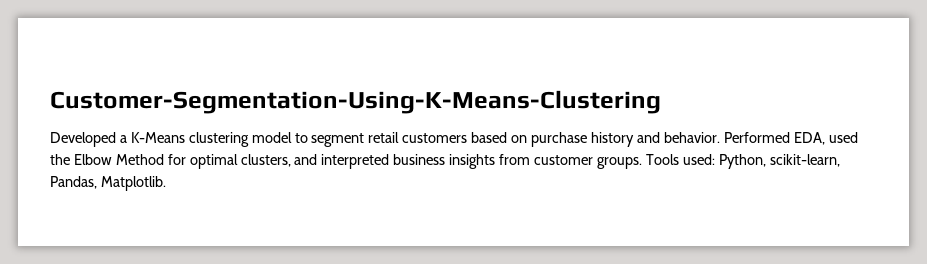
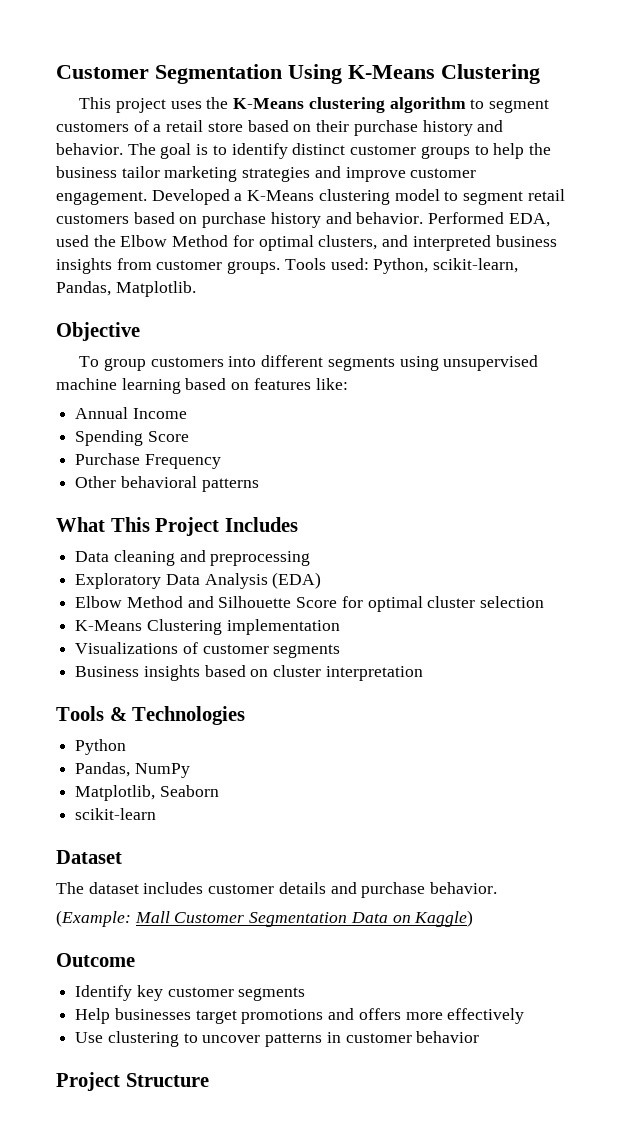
- Customer-Segmentation-Using-K-Means-Clustering
- Developed a K-Means clustering model to segment retail customers based on purchase history and behavior.
+ Customer Segmentation Using K-Means Clustering
+ This project uses the K-Means clustering algorithm to segment customers of a retail store based on their purchase history and behavior. The goal is to identify distinct customer groups to help the business tailor marketing strategies and improve customer engagement. Developed a K-Means clustering model to segment retail customers based on purchase history and behavior.
+ Objective
+ To group customers into different segments using unsupervised machine learning based on features like:
+ Annual Income
+ Spending Score
+ Purchase Frequency
+ Other behavioral patterns
+ What This Project Includes
+ Data cleaning and preprocessing
+ Exploratory Data Analysis (EDA)
+ Elbow Method and Silhouette Score for optimal cluster selection
+ K-Means Clustering implementation
+ Visualizations of customer segments
+ Business insights based on cluster interpretation
+ Tools & Technologies
+ Python
+ Pandas, NumPy
+ Matplotlib, Seaborn
+ scikit-learn
+ Dataset
+ The dataset includes customer details and purchase behavior.
+ (Example: Mall Customer Segmentation Data on Kaggle)
+ Outcome
+ Identify key customer segments
+ Help businesses target promotions and offers more effectively
+ Use clustering to uncover patterns in customer behavior
+ Project Structure

